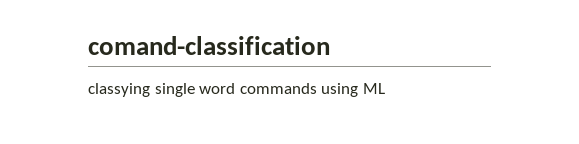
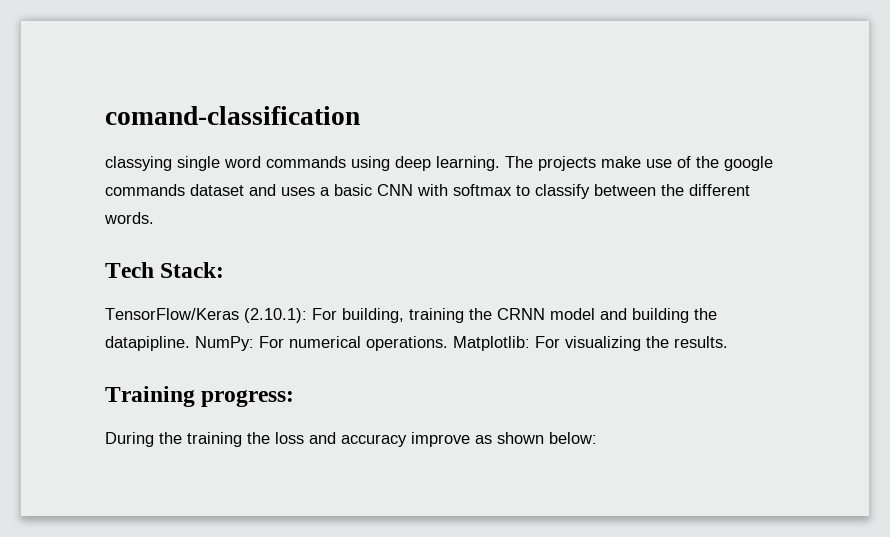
- classying single word commands using ML
+ classying single word commands using deep learning. The projects make use of the google commands dataset and uses a basic CNN with softmax to classify between the different words.
+ Tech Stack:
+ TensorFlow/Keras (2.10.1): For building, training the CRNN model and building the datapipline. NumPy: For numerical operations. Matplotlib: For visualizing the results.
+ Training progress:
+ During the training the loss and accuracy improve as shown below:

